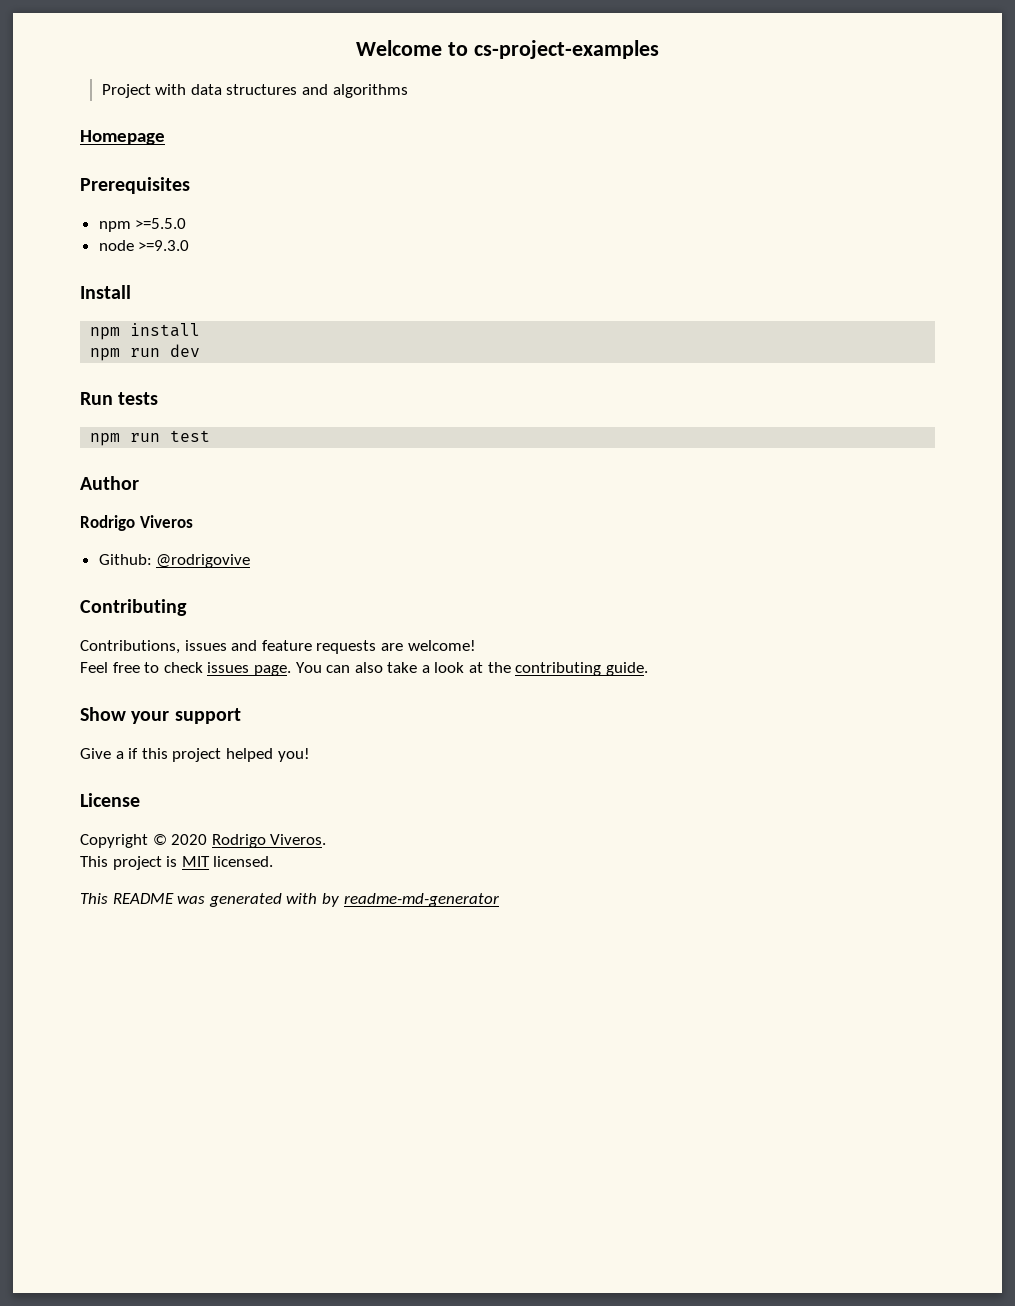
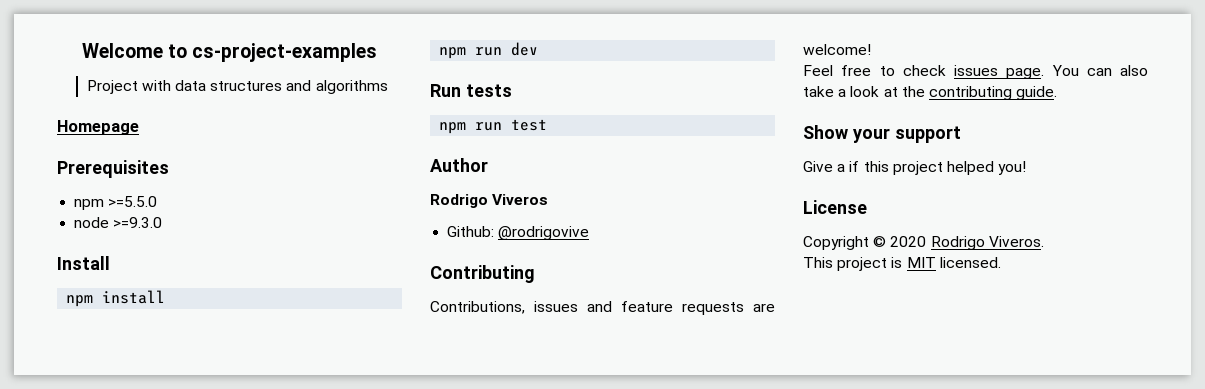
- This README was generated with by readme-md-generator

